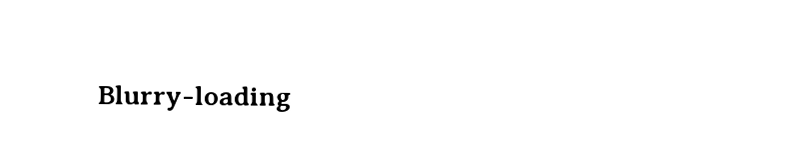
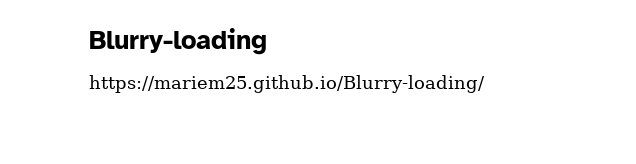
+ https://mariem25.github.io/Blurry-loading/

